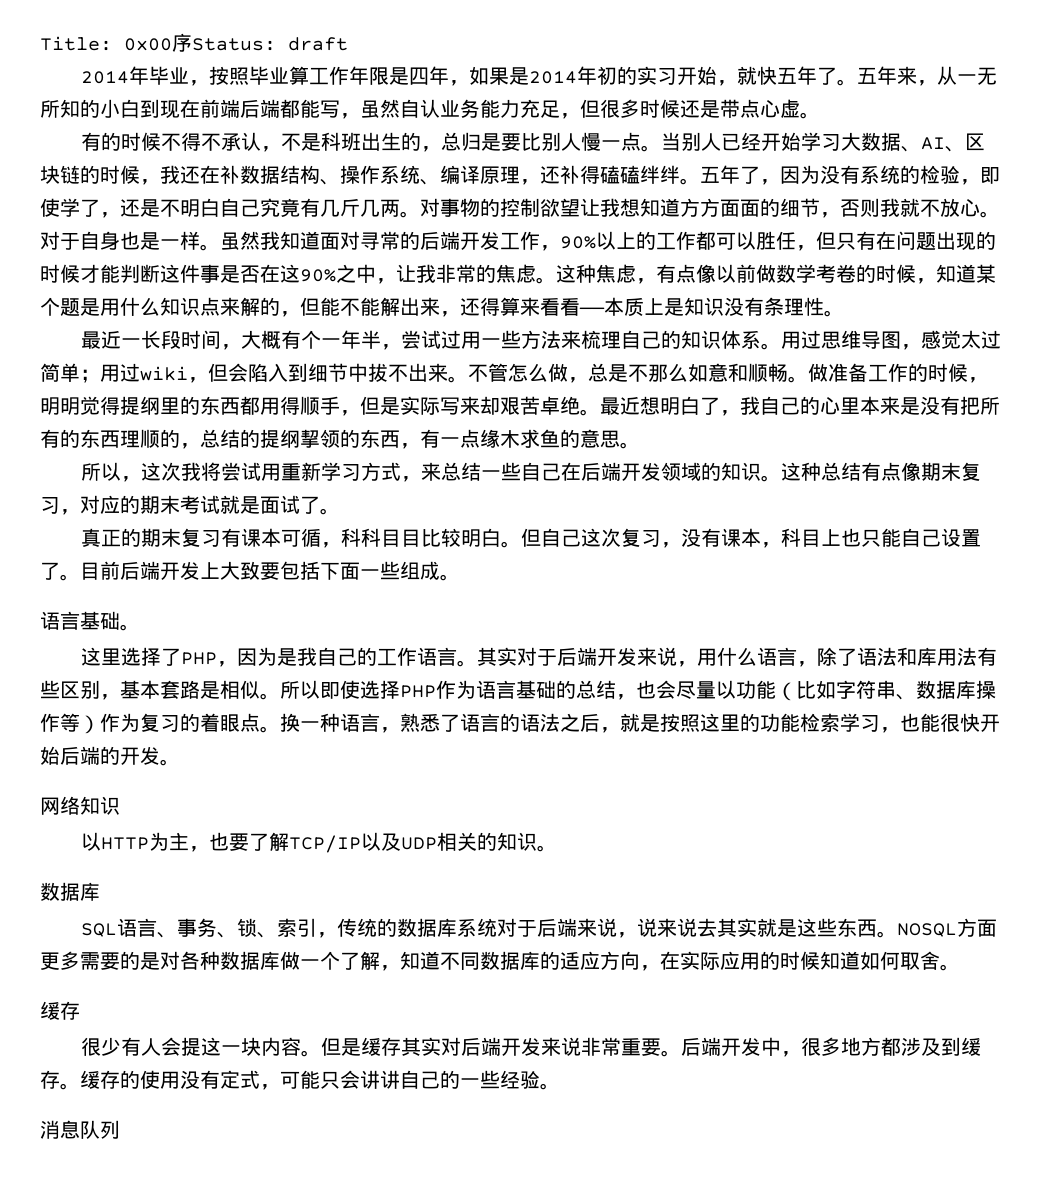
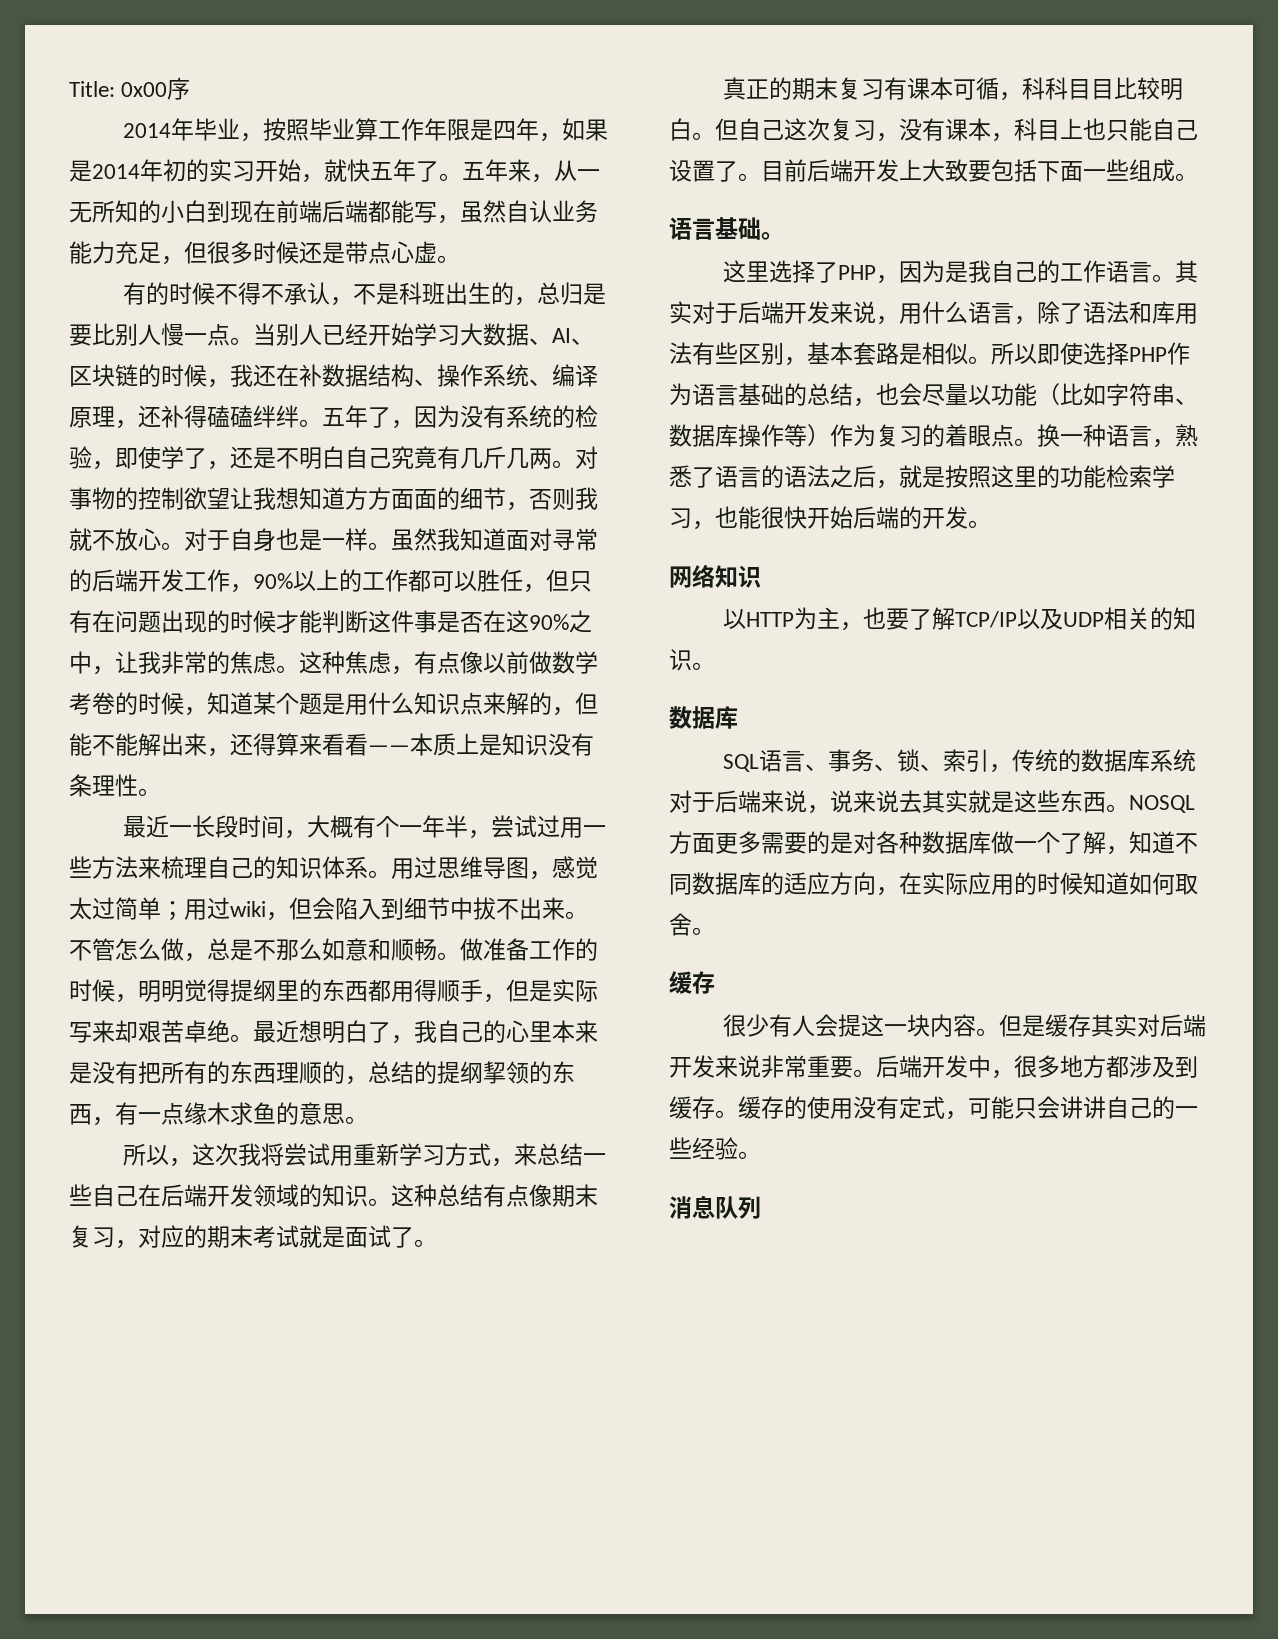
- Title: 0x00序Status: draft
+ Title: 0x00序

